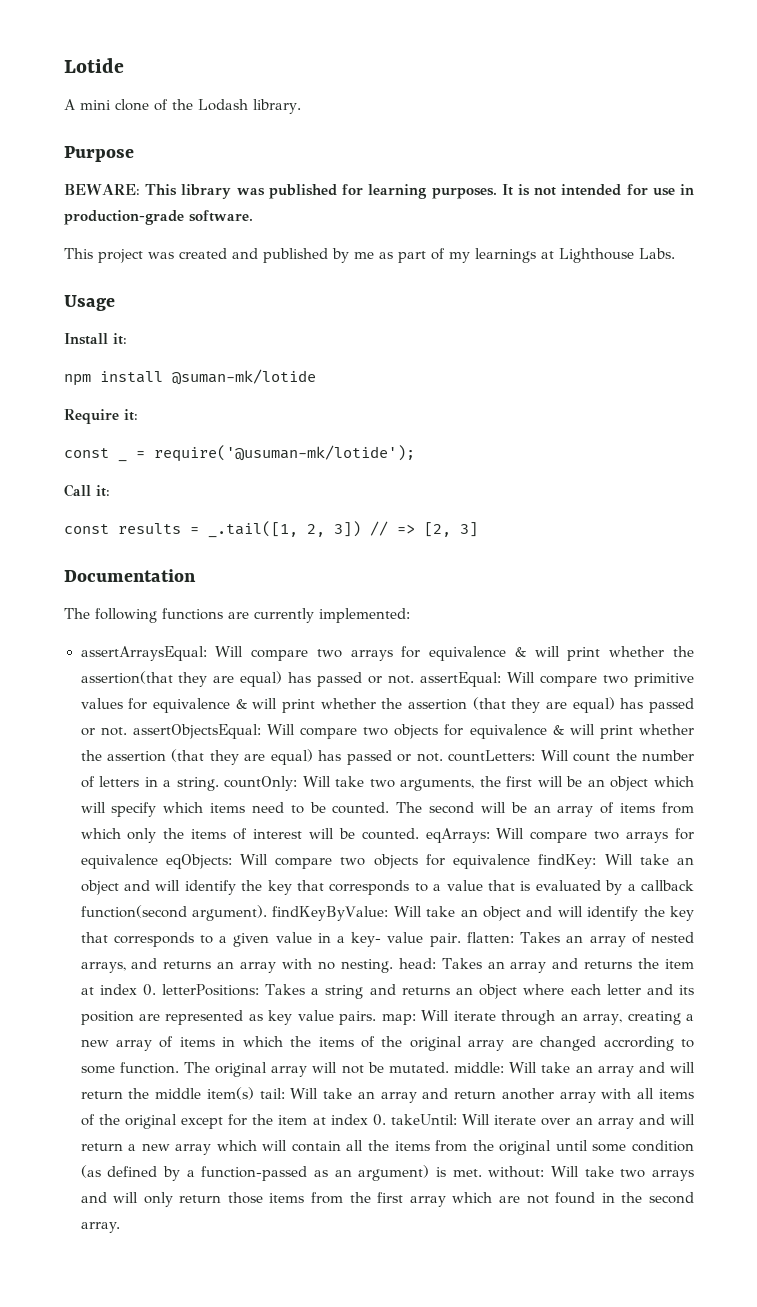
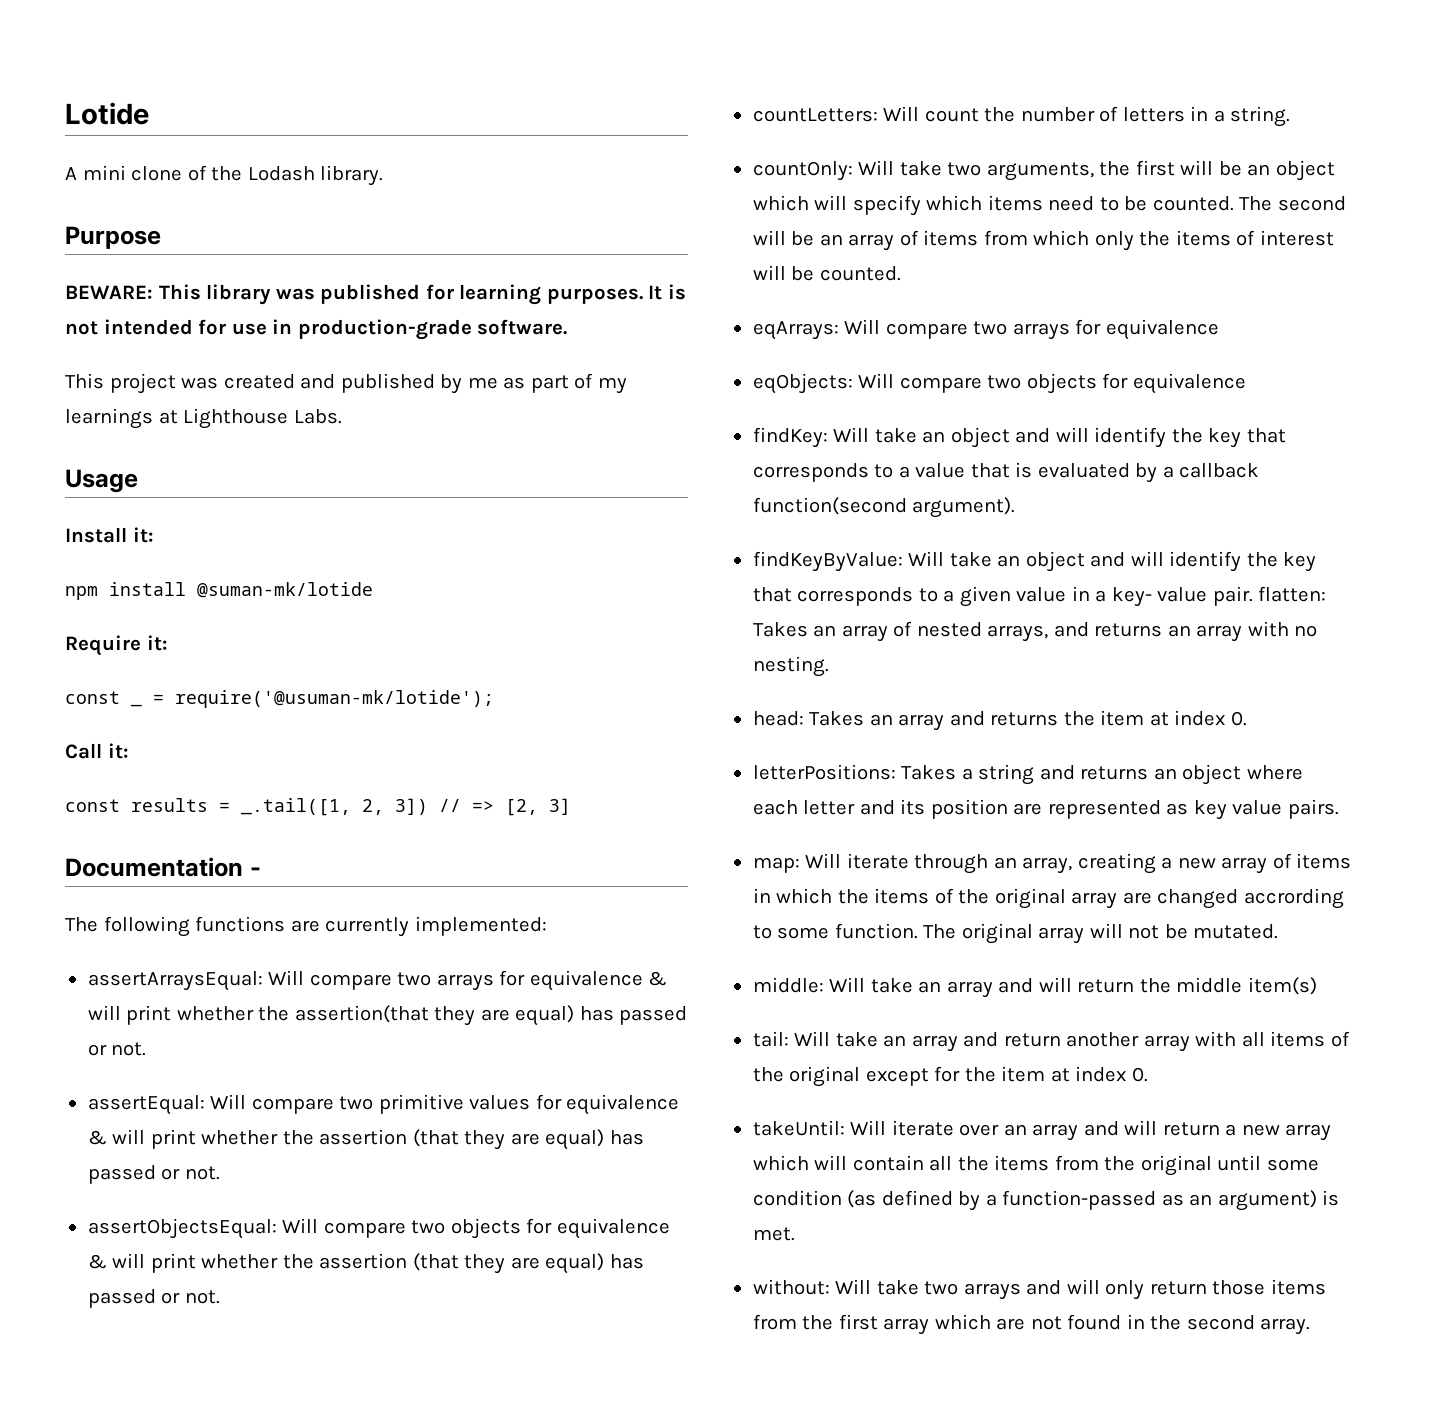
- Documentation
+ Documentation -
- Will compare two arrays for equivalence & will print whether the assertion(that they are equal) has passed or not. assertEqual:
+ Will compare two arrays for equivalence & will print whether the assertion(that they are equal) has passed or not.
+ assertEqual:
- Will compare two primitive values for equivalence & will print whether the assertion (that they are equal) has passed or not. assertObjectsEqual:
+ Will compare two primitive values for equivalence & will print whether the assertion (that they are equal) has passed or not.
+ assertObjectsEqual:
- Will compare two objects for equivalence & will print whether the assertion (that they are equal) has passed or not. countLetters:
+ Will compare two objects for equivalence & will print whether the assertion (that they are equal) has passed or not.
+ countLetters:
- Will count the number of letters in a string. countOnly:
+ Will count the number of letters in a string.
+ countOnly:
- The second will be an array of items from which only the items of interest will be counted. eqArrays: Will compare two arrays for equivalence eqObjects: Will compare two objects for equivalence findKey:
+ The second will be an array of items from which only the items of interest will be counted.
+ eqArrays: Will compare two arrays for equivalence
+ eqObjects: Will compare two objects for equivalence
+ findKey:
- Will take an object and will identify the key that corresponds to a value that is evaluated by a callback function(second argument). findKeyByValue:
+ Will take an object and will identify the key that corresponds to a value that is evaluated by a callback function(second argument).
+ findKeyByValue:
- Takes an array of nested arrays, and returns an array with no nesting. head:
+ Takes an array of nested arrays, and returns an array with no nesting.
+ head:
- Takes an array and returns the item at index 0. letterPositions:
+ Takes an array and returns the item at index 0.
+ letterPositions:
- Takes a string and returns an object where each letter and its position are represented as key value pairs. map:
+ Takes a string and returns an object where each letter and its position are represented as key value pairs.
+ map:
- The original array will not be mutated. middle:
+ The original array will not be mutated.
+ middle:
- Will take an array and will return the middle item(s) tail:
+ Will take an array and will return the middle item(s)
+ tail:
- Will take an array and return another array with all items of the original except for the item at index 0. takeUntil:
+ Will take an array and return another array with all items of the original except for the item at index 0.
+ takeUntil:
- Will iterate over an array and will return a new array which will contain all the items from the original until some condition (as defined by a function-passed as an argument) is met. without:
+ Will iterate over an array and will return a new array which will contain all the items from the original until some condition (as defined by a function-passed as an argument) is met.
+ without:

